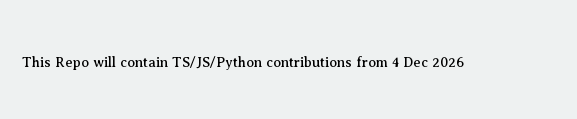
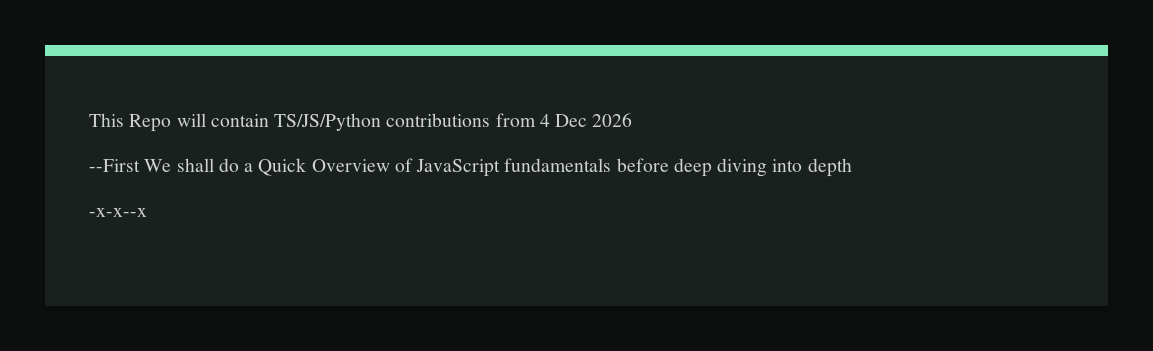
+ --First We shall do a Quick Overview of JavaScript fundamentals before deep diving into depth
+ -x-x--x

